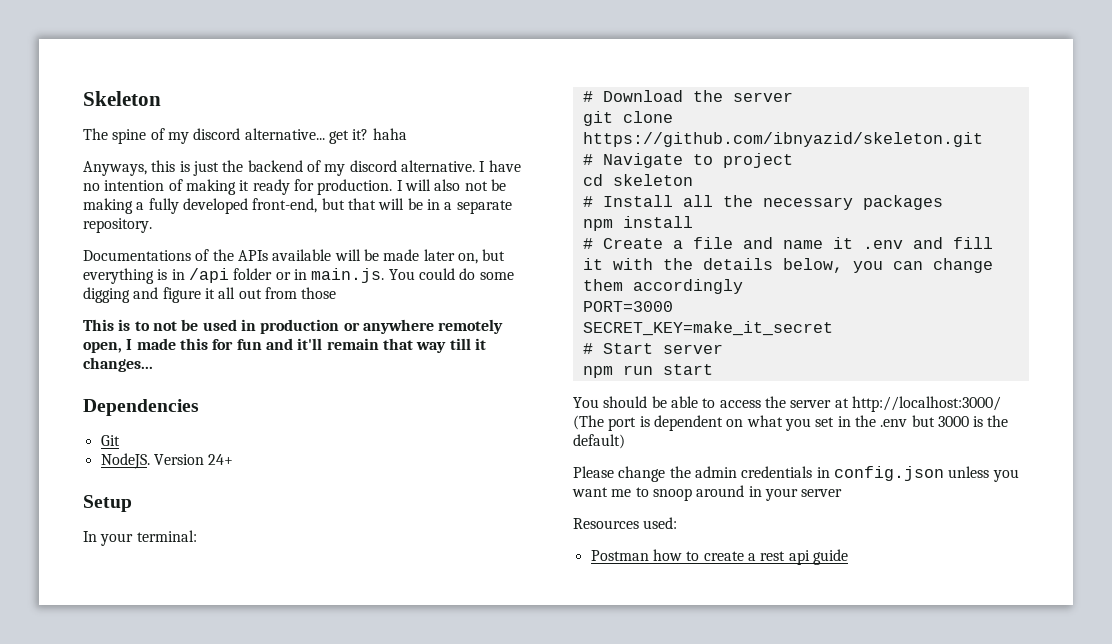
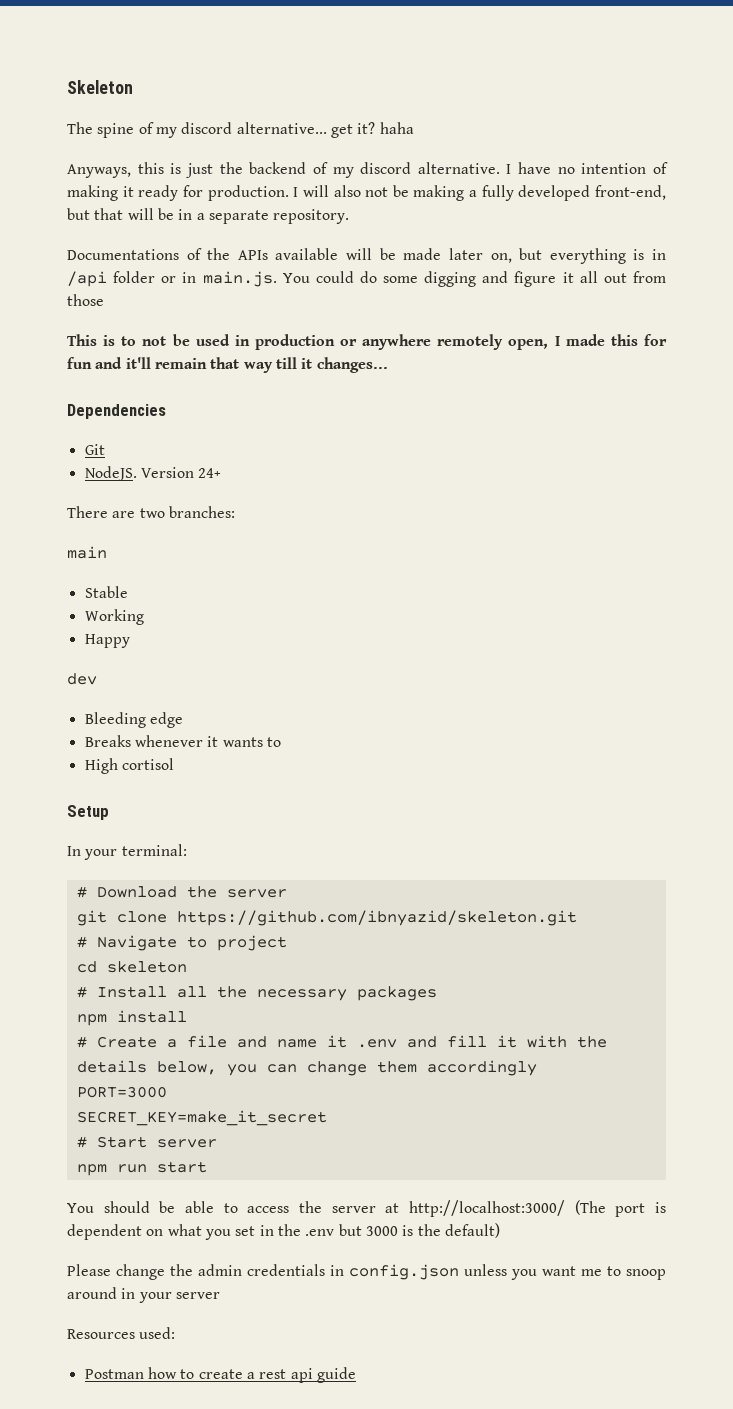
+ There are two branches:
+ main
+ Stable
+ Working
+ Happy
+ dev
+ Bleeding edge
+ Breaks whenever it wants to
+ High cortisol

